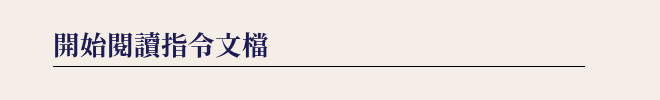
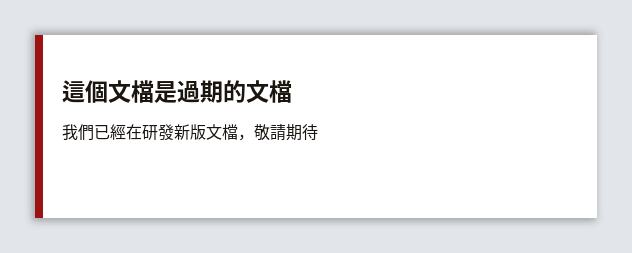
- 開始閱讀指令文檔
+ 這個文檔是過期的文檔
+ 我們已經在研發新版文檔，敬請期待

